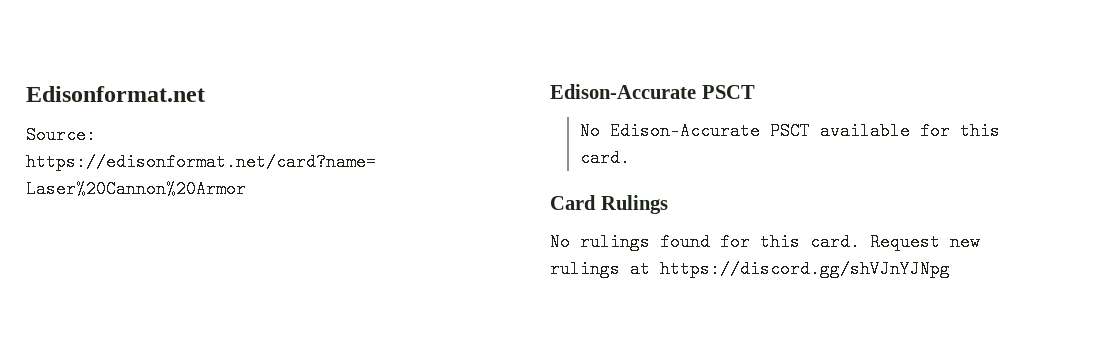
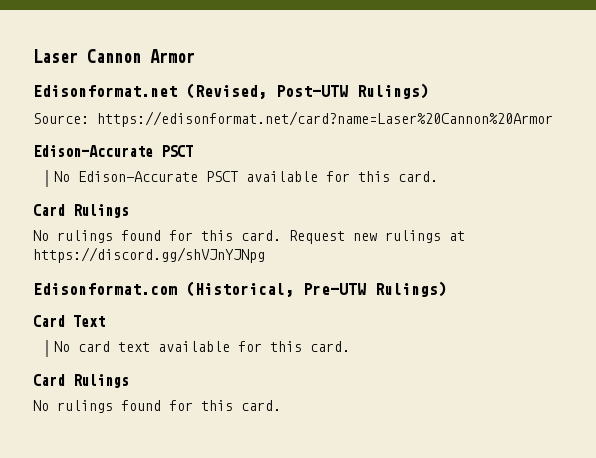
- Edisonformat.net
+ Laser Cannon Armor
+ Edisonformat.net (Revised, Post-UTW Rulings)
+ Edisonformat.com (Historical, Pre-UTW Rulings)
+ Card Text
+ No card text available for this card.
+ Card Rulings
+ No rulings found for this card.

